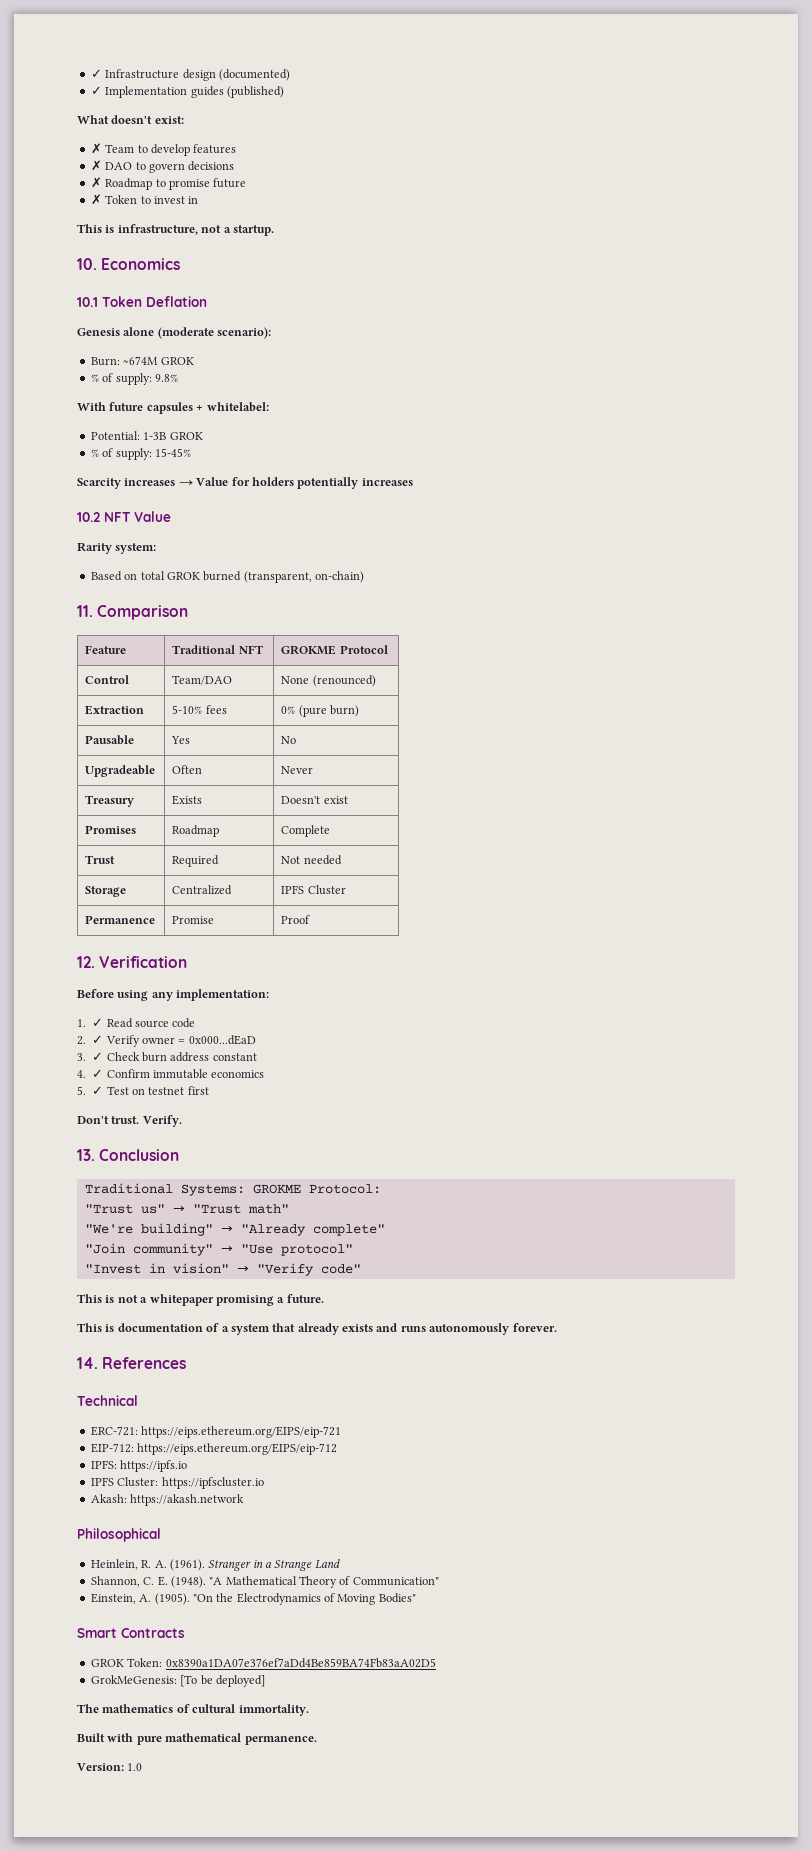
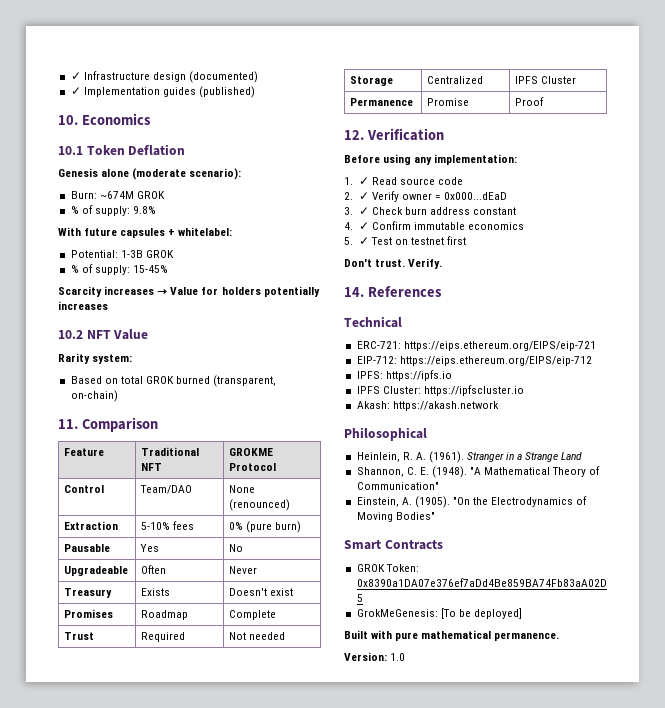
- What doesn't exist:
- ✗ Team to develop features
- ✗ DAO to govern decisions
- ✗ Roadmap to promise future
- ✗ Token to invest in
- This is infrastructure, not a startup.
- 13. Conclusion
- Traditional Systems: GROKME Protocol:
- "Trust us" → "Trust math"
- "We're building" → "Already complete"
- "Join community" → "Use protocol"
- "Invest in vision" → "Verify code"
- This is not a whitepaper promising a future.
- This is documentation of a system that already exists and runs autonomously forever.
- The mathematics of cultural immortality.

